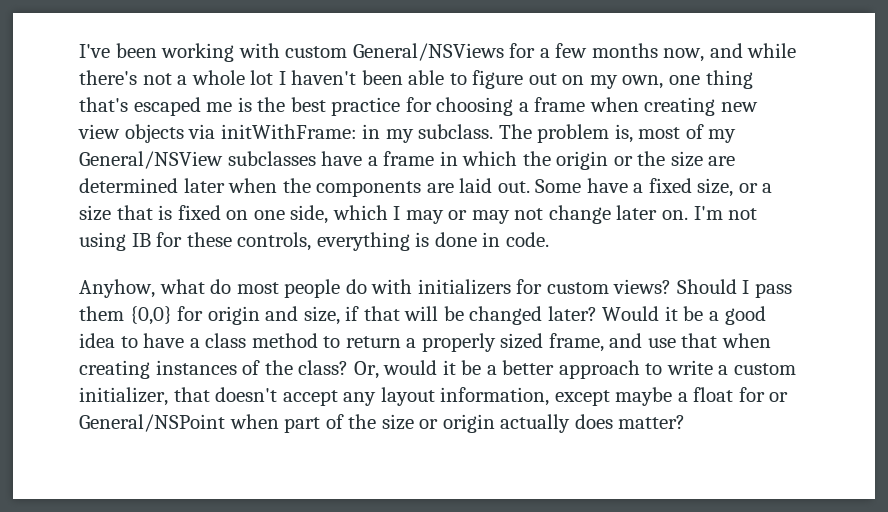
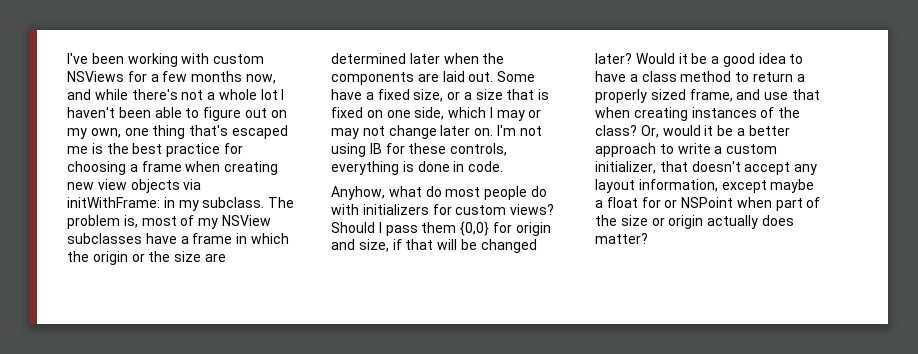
- I've been working with custom General/NSViews for a few months now, and while there's not a whole lot I haven't been able to figure out on my own, one thing that's escaped me is the best practice for choosing a frame when creating new view objects via initWithFrame: in my subclass.
+ I've been working with custom NSViews for a few months now, and while there's not a whole lot I haven't been able to figure out on my own, one thing that's escaped me is the best practice for choosing a frame when creating new view objects via initWithFrame: in my subclass.
- The problem is, most of my General/NSView subclasses have a frame in which the origin or the size are determined later when the components are laid out.
+ The problem is, most of my NSView subclasses have a frame in which the origin or the size are determined later when the components are laid out.
- Or, would it be a better approach to write a custom initializer, that doesn't accept any layout information, except maybe a float for or General/NSPoint when part of the size or origin actually does matter?
+ Or, would it be a better approach to write a custom initializer, that doesn't accept any layout information, except maybe a float for or NSPoint when part of the size or origin actually does matter?

